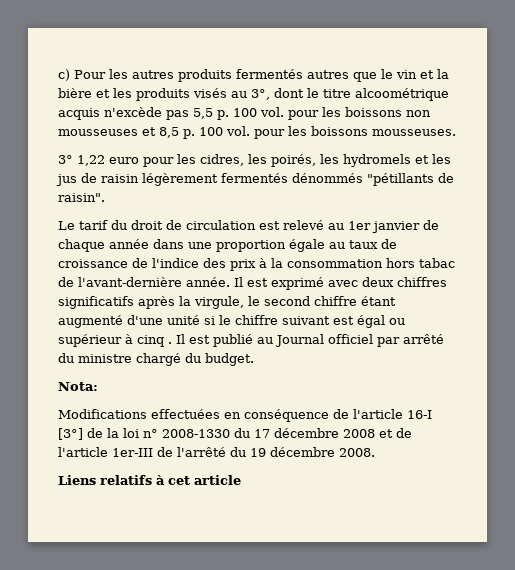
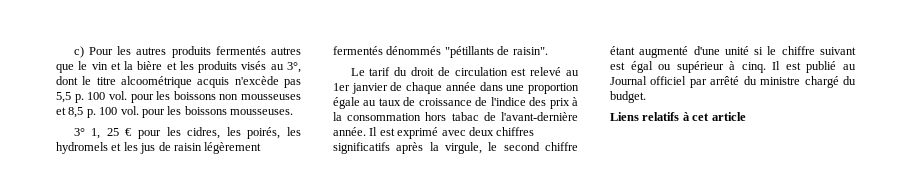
- 3° 1,22 euro pour les cidres, les poirés, les hydromels et les jus de raisin légèrement fermentés dénommés "pétillants de raisin".
+ 3° 1, 25 € pour les cidres, les poirés, les hydromels et les jus de raisin légèrement fermentés dénommés "pétillants de raisin".
- Il est exprimé avec deux chiffres significatifs après la virgule, le second chiffre étant augmenté d'une unité si le chiffre suivant est égal ou supérieur à cinq .
+ Il est exprimé avec deux chiffres significatifs après la virgule, le second chiffre étant augmenté d'une unité si le chiffre suivant est égal ou supérieur à cinq.
- Nota:
- Modifications effectuées en conséquence de l'article 16-I [3°] de la loi n° 2008-1330 du 17 décembre 2008 et de l'article 1er-III de l'arrêté du 19 décembre 2008.

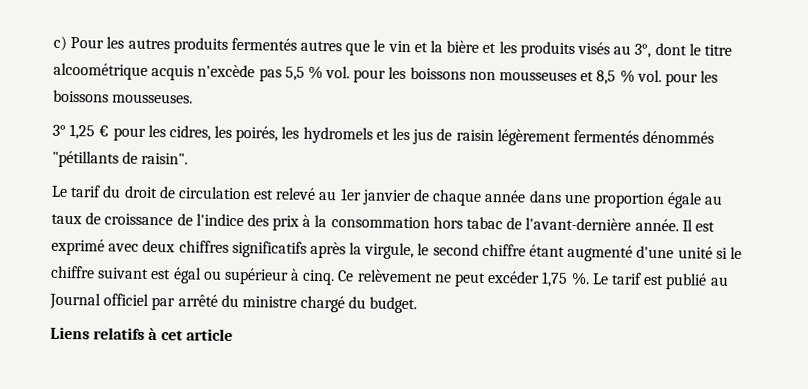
- c) Pour les autres produits fermentés autres que le vin et la bière et les produits visés au 3°, dont le titre alcoométrique acquis n'excède pas 5,5 p. 100 vol. pour les boissons non mousseuses et 8,5 p. 100 vol. pour les boissons mousseuses.
+ c) Pour les autres produits fermentés autres que le vin et la bière et les produits visés au 3°, dont le titre alcoométrique acquis n'excède pas 5,5 % vol. pour les boissons non mousseuses et 8,5 % vol. pour les boissons mousseuses.
- 3° 1, 25 € pour les cidres, les poirés, les hydromels et les jus de raisin légèrement fermentés dénommés "pétillants de raisin".
+ 3° 1,25 € pour les cidres, les poirés, les hydromels et les jus de raisin légèrement fermentés dénommés "pétillants de raisin".
- Il est publié au Journal officiel par arrêté du ministre chargé du budget.
+ Ce relèvement ne peut excéder 1,75 %. Le tarif est publié au Journal officiel par arrêté du ministre chargé du budget.

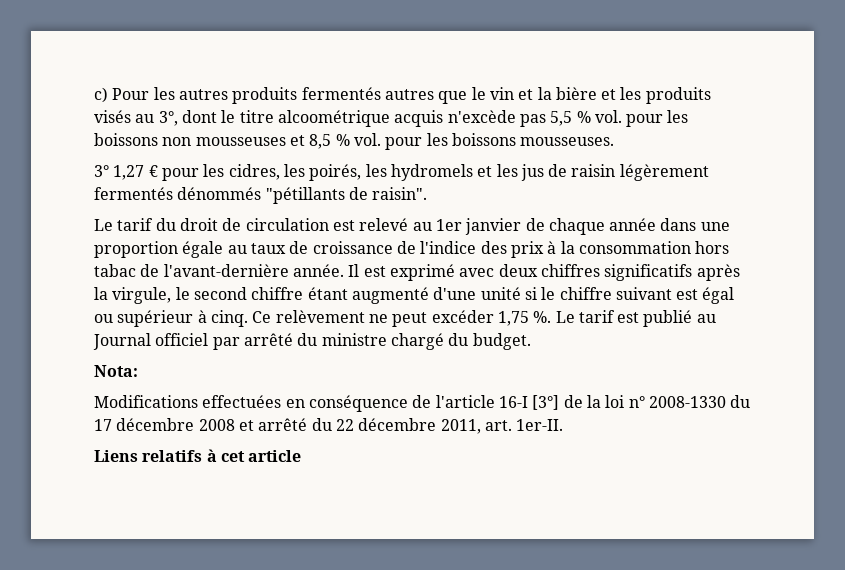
- 3° 1,25 € pour les cidres, les poirés, les hydromels et les jus de raisin légèrement fermentés dénommés "pétillants de raisin".
+ 3° 1,27 € pour les cidres, les poirés, les hydromels et les jus de raisin légèrement fermentés dénommés "pétillants de raisin".
+ Nota:
+ Modifications effectuées en conséquence de l'article 16-I [3°] de la loi n° 2008-1330 du 17 décembre 2008 et arrêté du 22 décembre 2011, art. 1er-II.

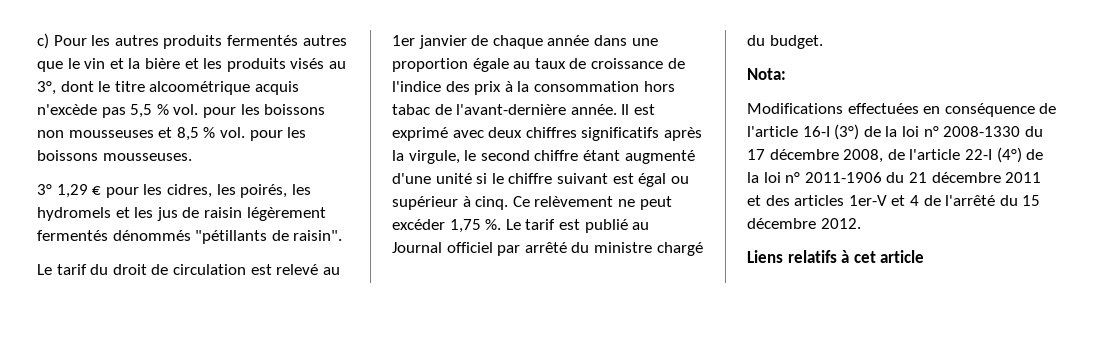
- 3° 1,27 € pour les cidres, les poirés, les hydromels et les jus de raisin légèrement fermentés dénommés "pétillants de raisin".
+ 3° 1,29 € pour les cidres, les poirés, les hydromels et les jus de raisin légèrement fermentés dénommés "pétillants de raisin".
- Modifications effectuées en conséquence de l'article 16-I [3°] de la loi n° 2008-1330 du 17 décembre 2008 et arrêté du 22 décembre 2011, art. 1er-II.
+ Modifications effectuées en conséquence de l'article 16-I (3°) de la loi n° 2008-1330 du 17 décembre 2008, de l'article 22-I (4°) de la loi n° 2011-1906 du 21 décembre 2011 et des articles 1er-V et 4 de l'arrêté du 15 décembre 2012.

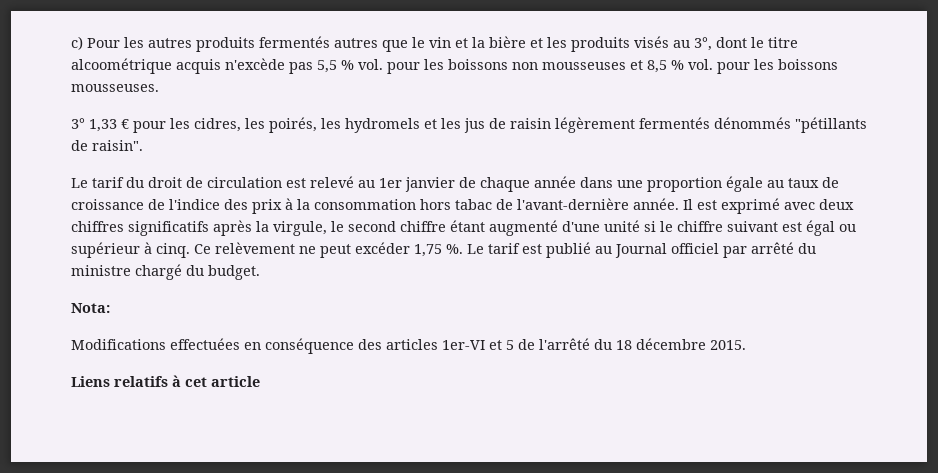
- 3° 1,29 € pour les cidres, les poirés, les hydromels et les jus de raisin légèrement fermentés dénommés "pétillants de raisin".
+ 3° 1,33 € pour les cidres, les poirés, les hydromels et les jus de raisin légèrement fermentés dénommés "pétillants de raisin".
- Modifications effectuées en conséquence de l'article 16-I (3°) de la loi n° 2008-1330 du 17 décembre 2008, de l'article 22-I (4°) de la loi n° 2011-1906 du 21 décembre 2011 et des articles 1er-V et 4 de l'arrêté du 15 décembre 2012.
+ Modifications effectuées en conséquence des articles 1er-VI et 5 de l'arrêté du 18 décembre 2015.

